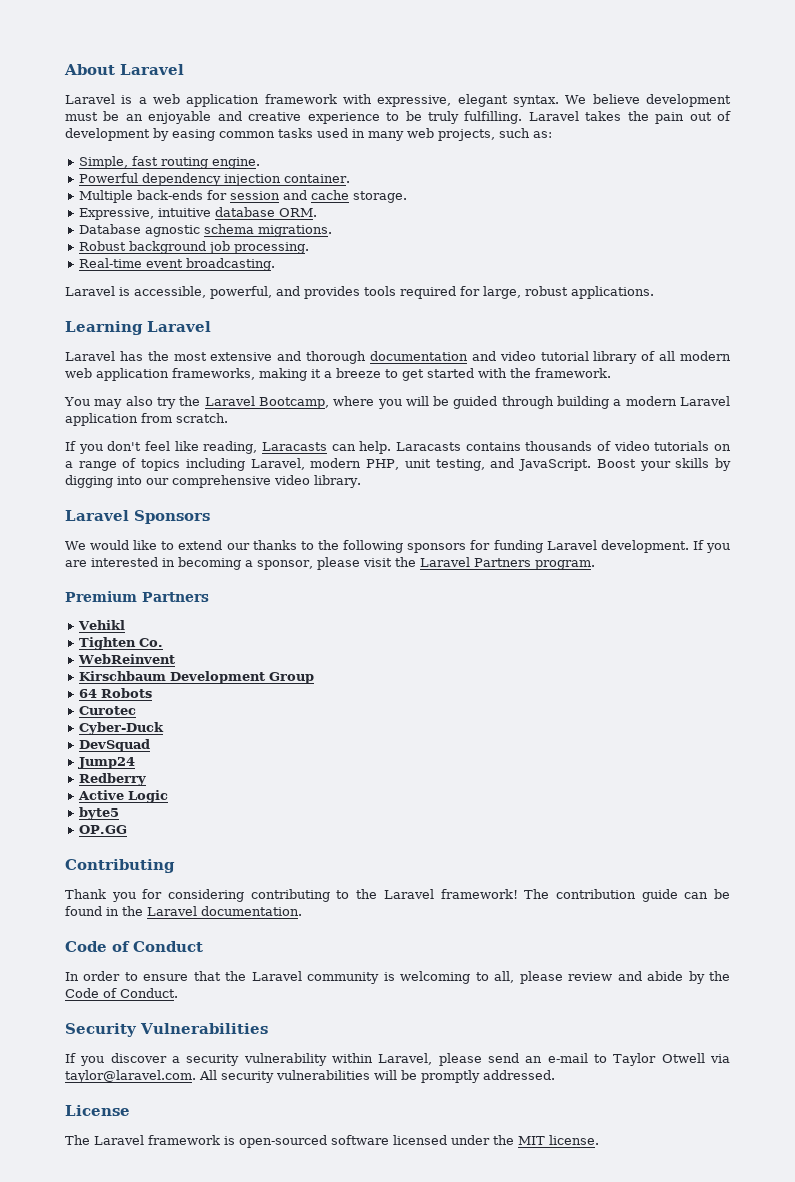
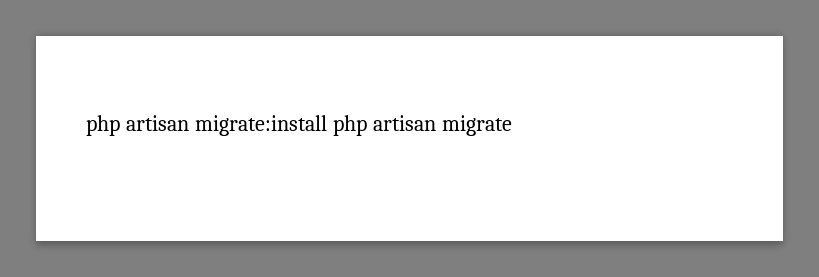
- About Laravel
- Laravel is a web application framework with expressive, elegant syntax. We believe development must be an enjoyable and creative experience to be truly fulfilling. Laravel takes the pain out of development by easing common tasks used in many web projects, such as:
- Simple, fast routing engine.
- Powerful dependency injection container.
- Multiple back-ends for session and cache storage.
- Expressive, intuitive database ORM.
- Database agnostic schema migrations.
- Robust background job processing.
- Real-time event broadcasting.
- Laravel is accessible, powerful, and provides tools required for large, robust applications.
- Learning Laravel
- Laravel has the most extensive and thorough documentation and video tutorial library of all modern web application frameworks, making it a breeze to get started with the framework.
- You may also try the Laravel Bootcamp, where you will be guided through building a modern Laravel application from scratch.
- If you don't feel like reading, Laracasts can help. Laracasts contains thousands of video tutorials on a range of topics including Laravel, modern PHP, unit testing, and JavaScript. Boost your skills by digging into our comprehensive video library.
- Laravel Sponsors
- We would like to extend our thanks to the following sponsors for funding Laravel development. If you are interested in becoming a sponsor, please visit the Laravel Partners program.
- Premium Partners
- Vehikl
- Tighten Co.
- WebReinvent
- Kirschbaum Development Group
- 64 Robots
- Curotec
- Cyber-Duck
- DevSquad
- Jump24
- Redberry
- Active Logic
- byte5
- OP.GG
- Contributing
- Thank you for considering contributing to the Laravel framework! The contribution guide can be found in the Laravel documentation.
- Code of Conduct
- In order to ensure that the Laravel community is welcoming to all, please review and abide by the Code of Conduct.
- Security Vulnerabilities
- If you discover a security vulnerability within Laravel, please send an e-mail to Taylor Otwell via taylor@laravel.com. All security vulnerabilities will be promptly addressed.
- License
- The Laravel framework is open-sourced software licensed under the MIT license.
+ php artisan migrate:install php artisan migrate

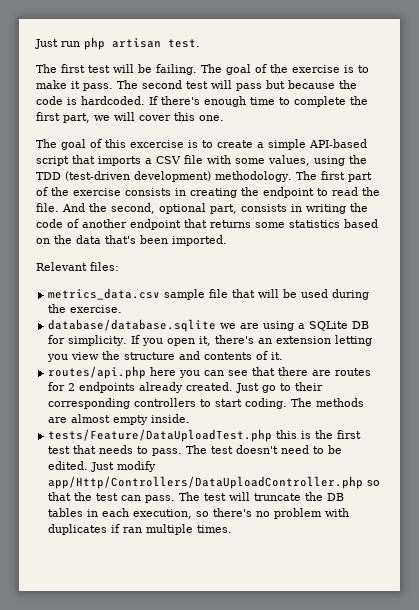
- php artisan migrate:install php artisan migrate
+ Just run php artisan test.
+ The first test will be failing. The goal of the exercise is to make it pass. The second test will pass but because the code is hardcoded. If there's enough time to complete the first part, we will cover this one.
+ The goal of this excercise is to create a simple API-based script that imports a CSV file with some values, using the TDD (test-driven development) methodology. The first part of the exercise consists in creating the endpoint to read the file. And the second, optional part, consists in writing the code of another endpoint that returns some statistics based on the data that's been imported.
+ Relevant files:
+ metrics_data.csv sample file that will be used during the exercise.
+ database/database.sqlite we are using a SQLite DB for simplicity. If you open it, there's an extension letting you view the structure and contents of it.
+ routes/api.php here you can see that there are routes for 2 endpoints already created. Just go to their corresponding controllers to start coding. The methods are almost empty inside.
+ tests/Feature/DataUploadTest.php this is the first test that needs to pass. The test doesn't need to be edited. Just modify app/Http/Controllers/DataUploadController.php so that the test can pass. The test will truncate the DB tables in each execution, so there's no problem with duplicates if ran multiple times.

